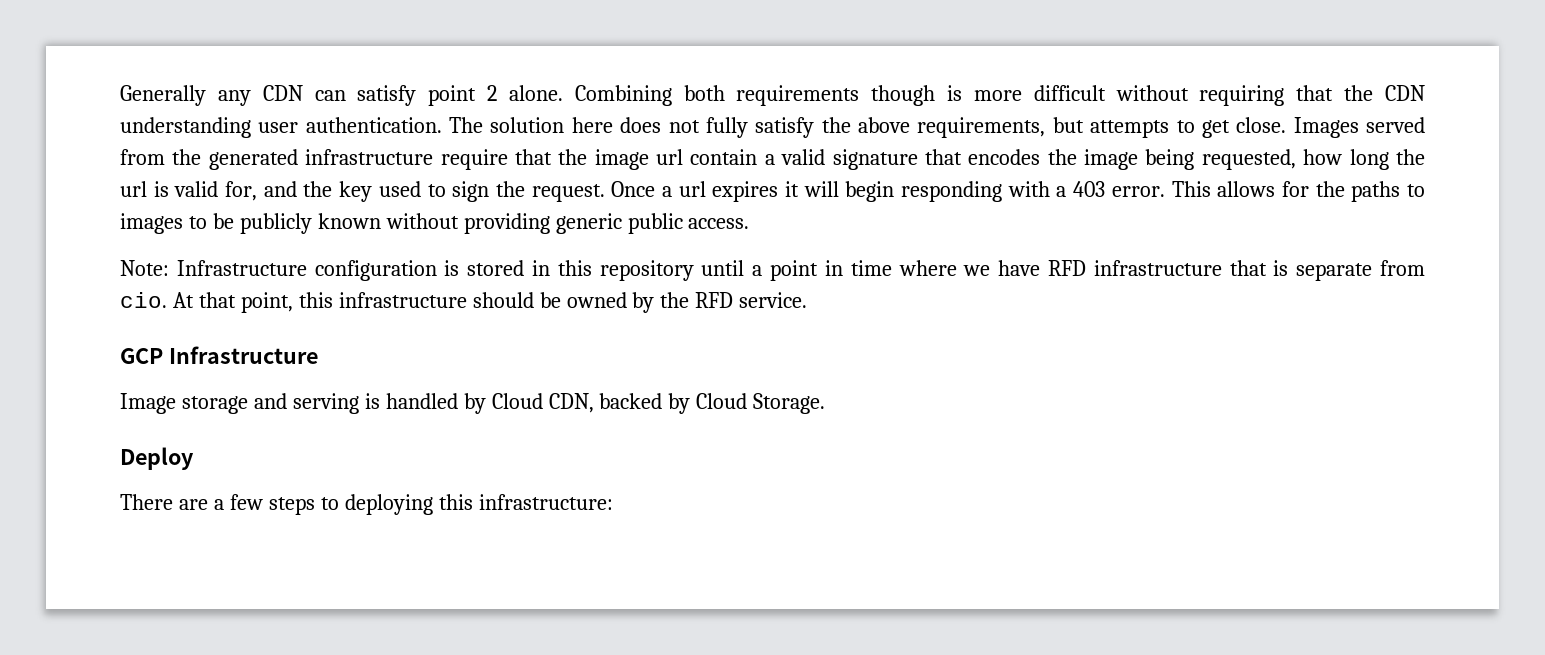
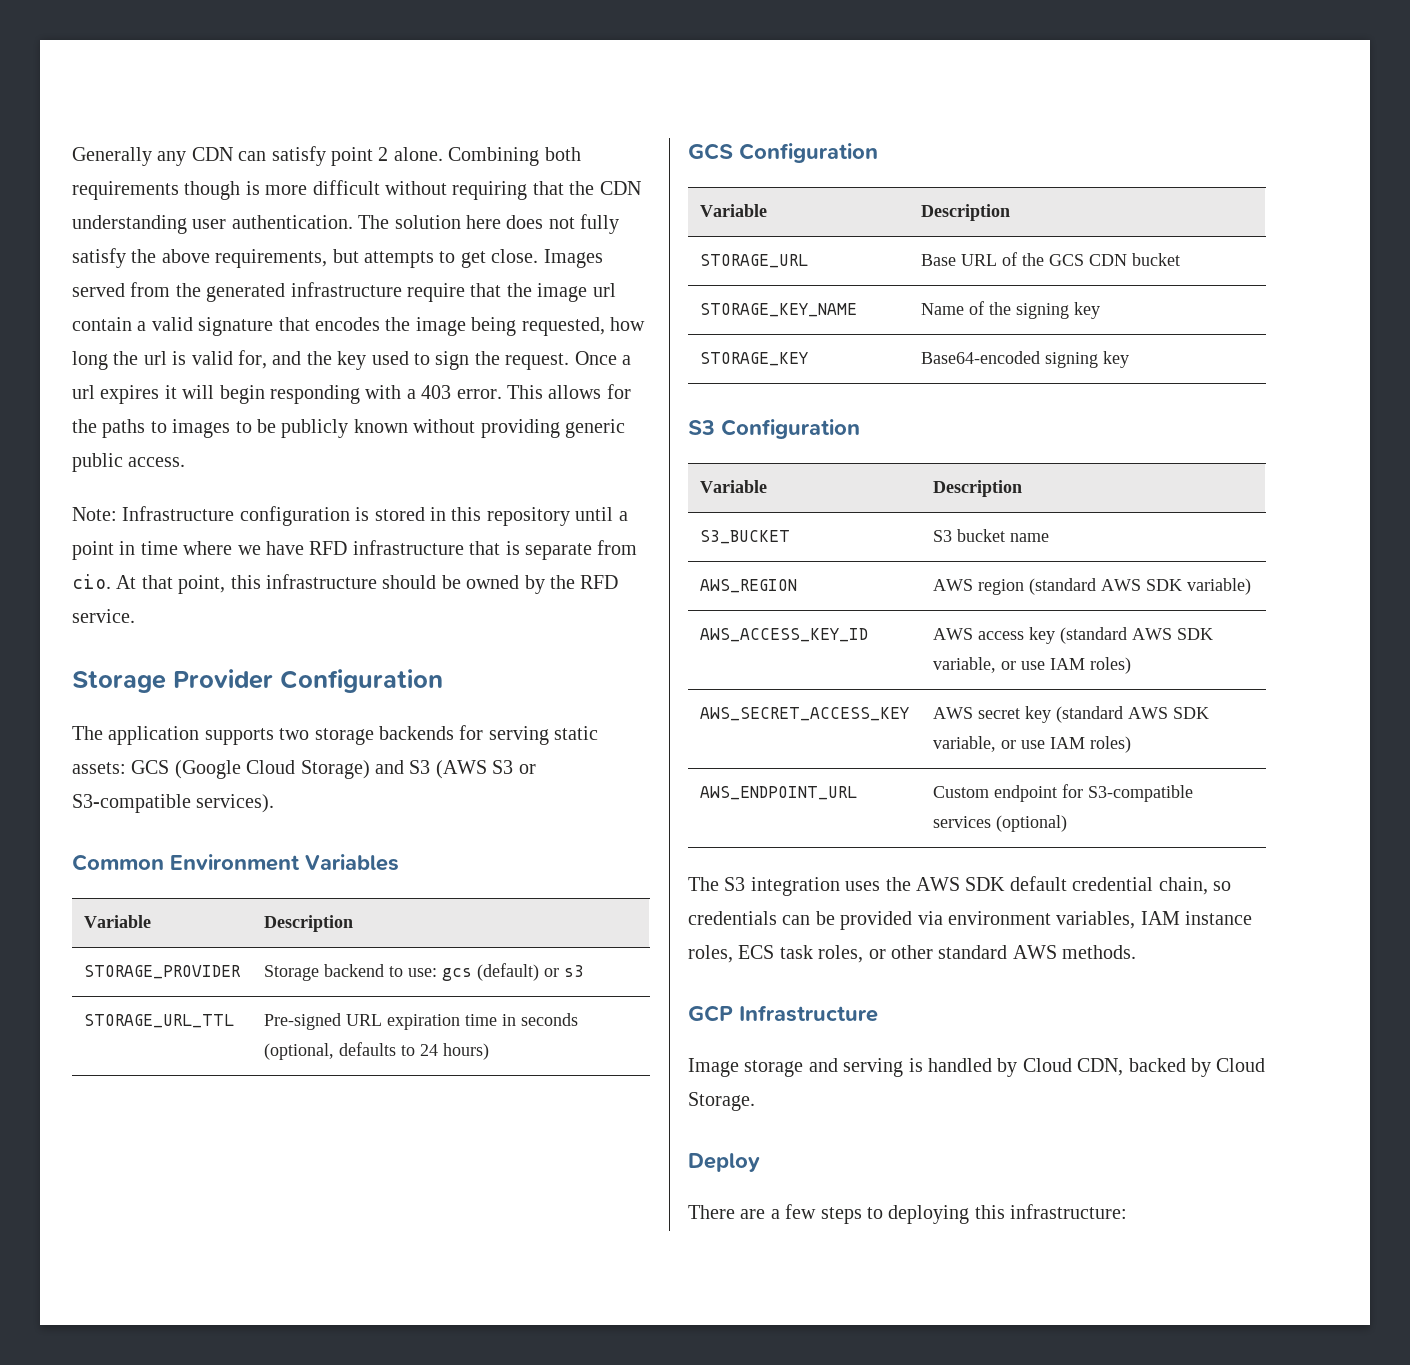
+ Storage Provider Configuration
+ The application supports two storage backends for serving static assets: GCS (Google Cloud Storage) and S3 (AWS S3 or S3-compatible services).
+ Common Environment Variables
+ Variable | Description
+ STORAGE_PROVIDER | Storage backend to use: gcs (default) or s3
+ STORAGE_URL_TTL | Pre-signed URL expiration time in seconds (optional, defaults to 24 hours)
+ GCS Configuration
+ Variable | Description
+ STORAGE_URL | Base URL of the GCS CDN bucket
+ STORAGE_KEY_NAME | Name of the signing key
+ STORAGE_KEY | Base64-encoded signing key
+ S3 Configuration
+ Variable | Description
+ S3_BUCKET | S3 bucket name
+ AWS_REGION | AWS region (standard AWS SDK variable)
+ AWS_ACCESS_KEY_ID | AWS access key (standard AWS SDK variable, or use IAM roles)
+ AWS_SECRET_ACCESS_KEY | AWS secret key (standard AWS SDK variable, or use IAM roles)
+ AWS_ENDPOINT_URL | Custom endpoint for S3-compatible services (optional)
+ The S3 integration uses the AWS SDK default credential chain, so credentials can be provided via environment variables, IAM instance roles, ECS task roles, or other standard AWS methods.

